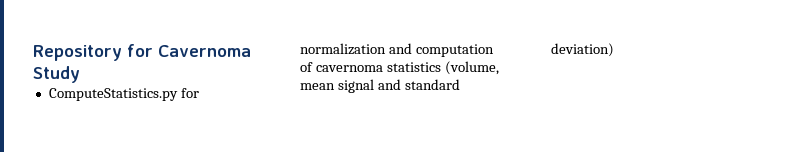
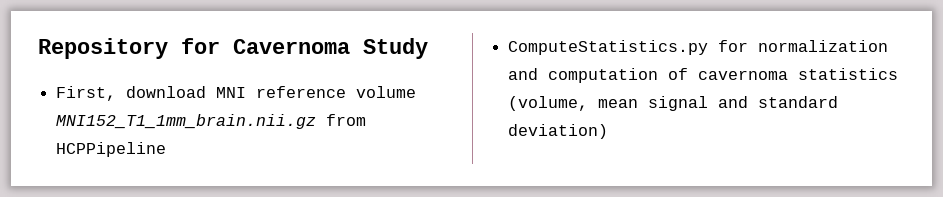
+ First, download MNI reference volume MNI152_T1_1mm_brain.nii.gz from HCPPipeline

